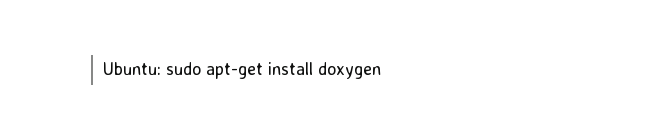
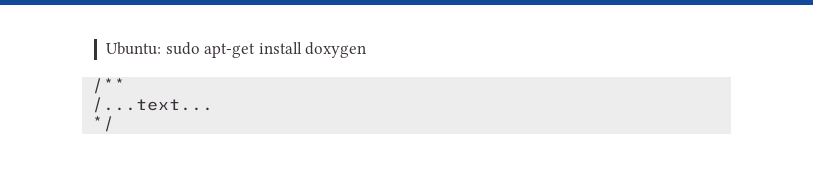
+ /**
+ /...text...
+ */

